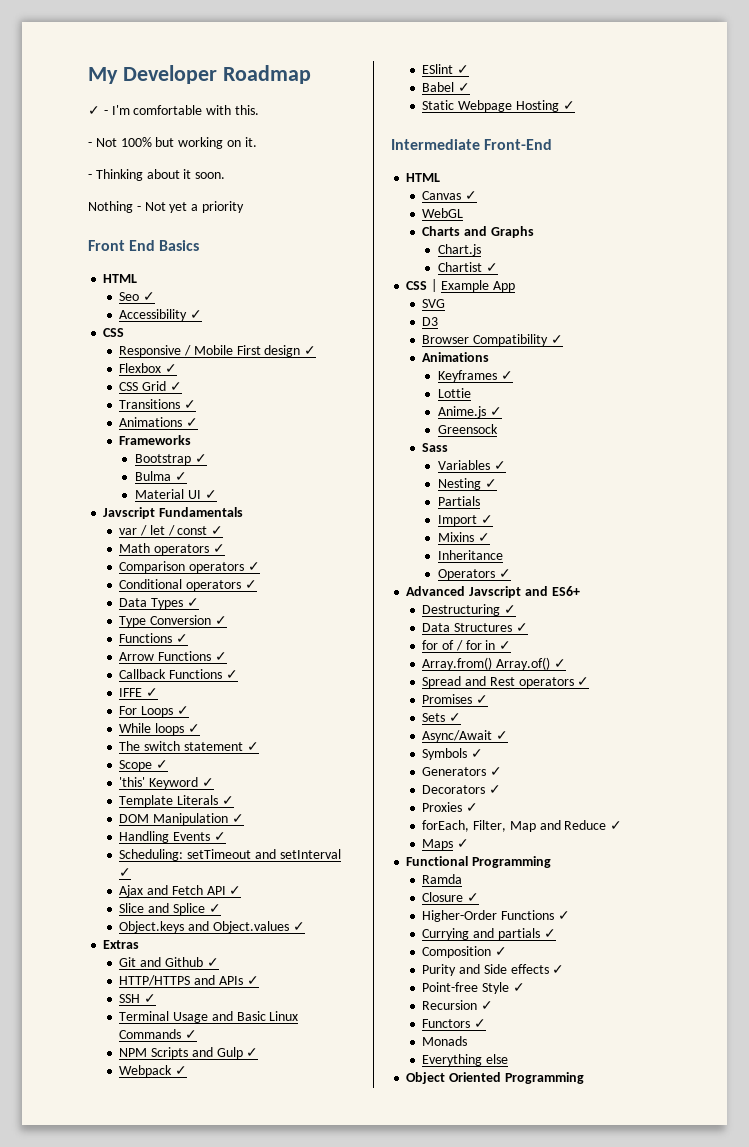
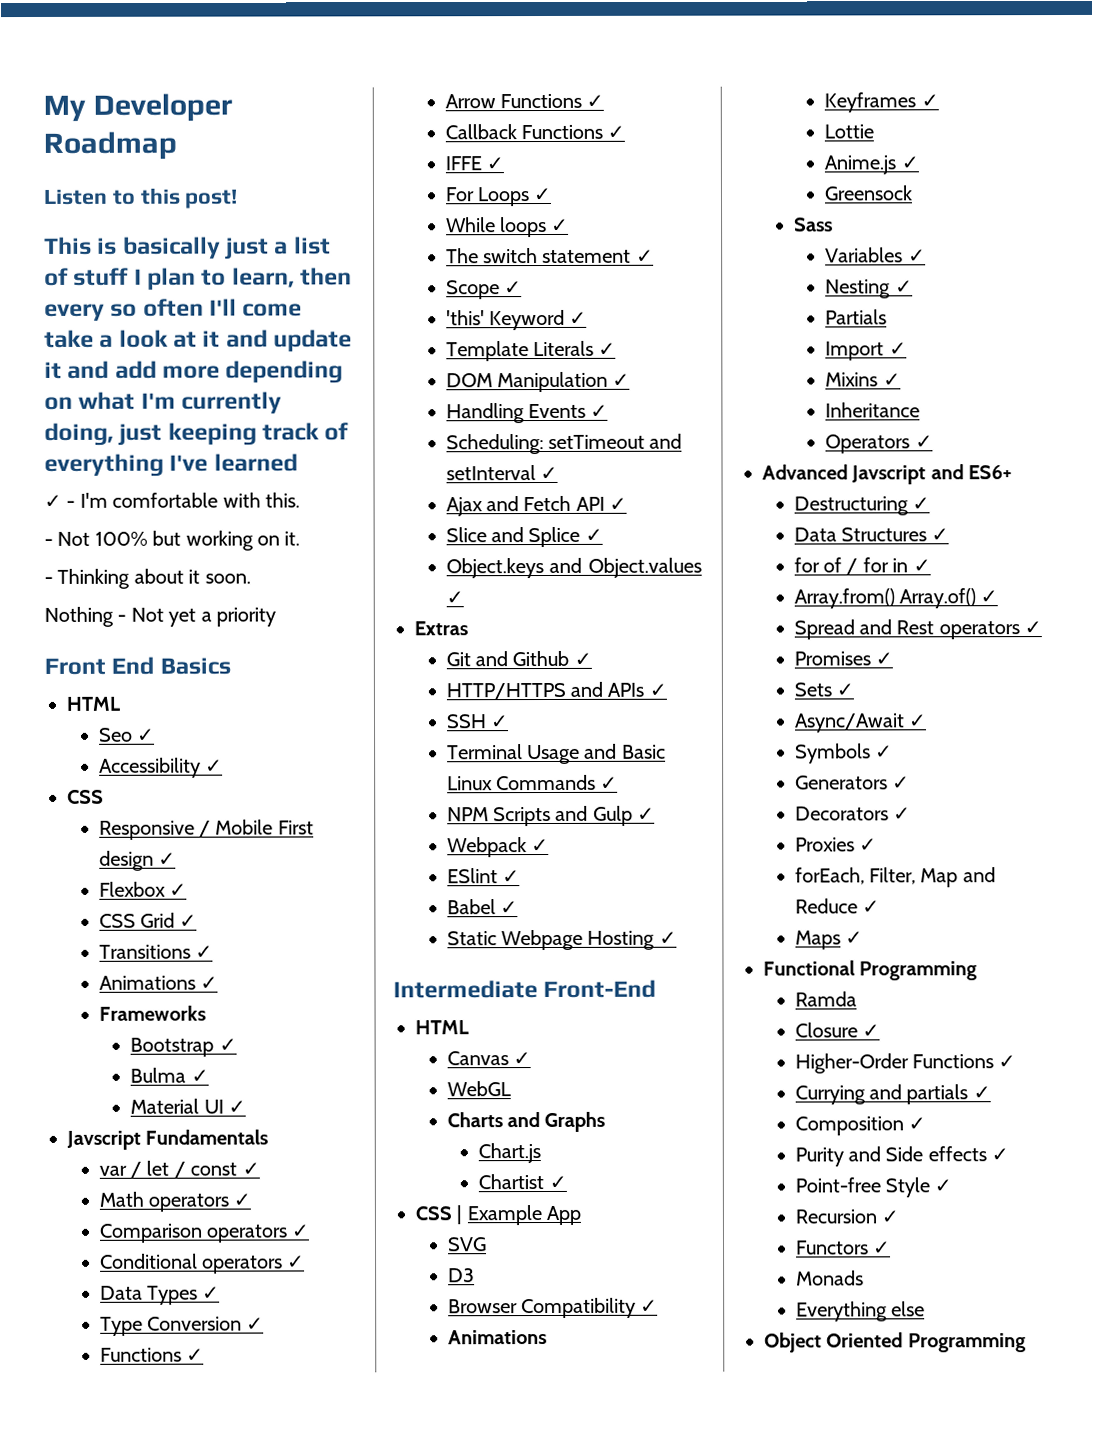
+ Listen to this post!
+ This is basically just a list of stuff I plan to learn, then every so often I'll come take a look at it and update it and add more depending on what I'm currently doing, just keeping track of everything I've learned

